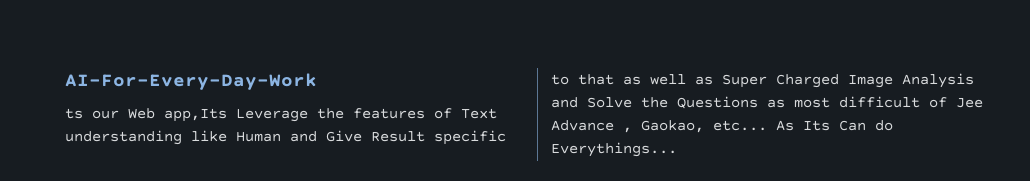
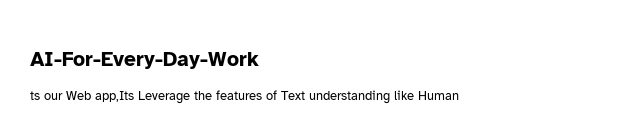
- ts our Web app,Its Leverage the features of Text understanding like Human and Give Result specific to that as well as Super Charged Image Analysis and Solve the Questions as most difficult of Jee Advance , Gaokao, etc... As Its Can do Everythings...
+ ts our Web app,Its Leverage the features of Text understanding like Human

